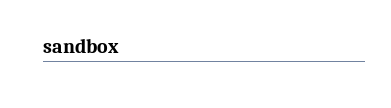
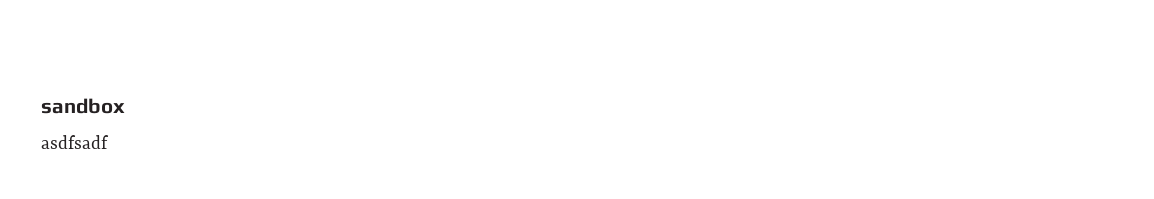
+ asdfsadf

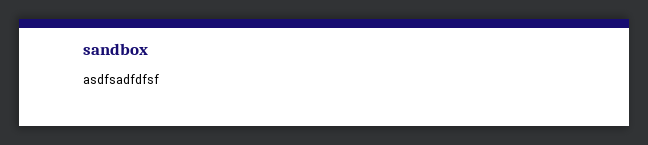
- asdfsadf
+ asdfsadfdfsf

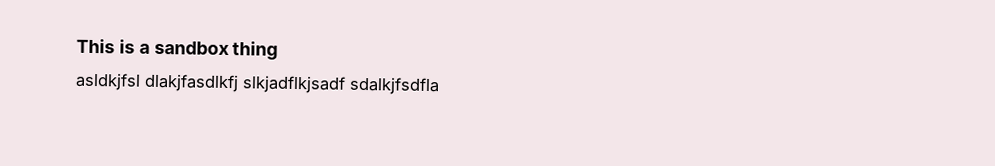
- sandbox
- asdfsadfdfsf
+ This is a sandbox thing
+ asldkjfsl dlakjfasdlkfj slkjadflkjsadf sdalkjfsdfla

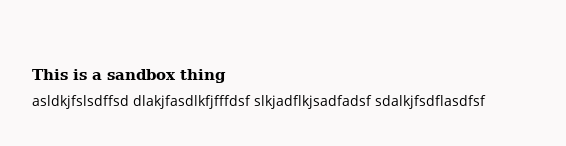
- asldkjfsl dlakjfasdlkfj slkjadflkjsadf sdalkjfsdfla
+ asldkjfslsdffsd dlakjfasdlkfjfffdsf slkjadflkjsadfadsf sdalkjfsdflasdfsf

